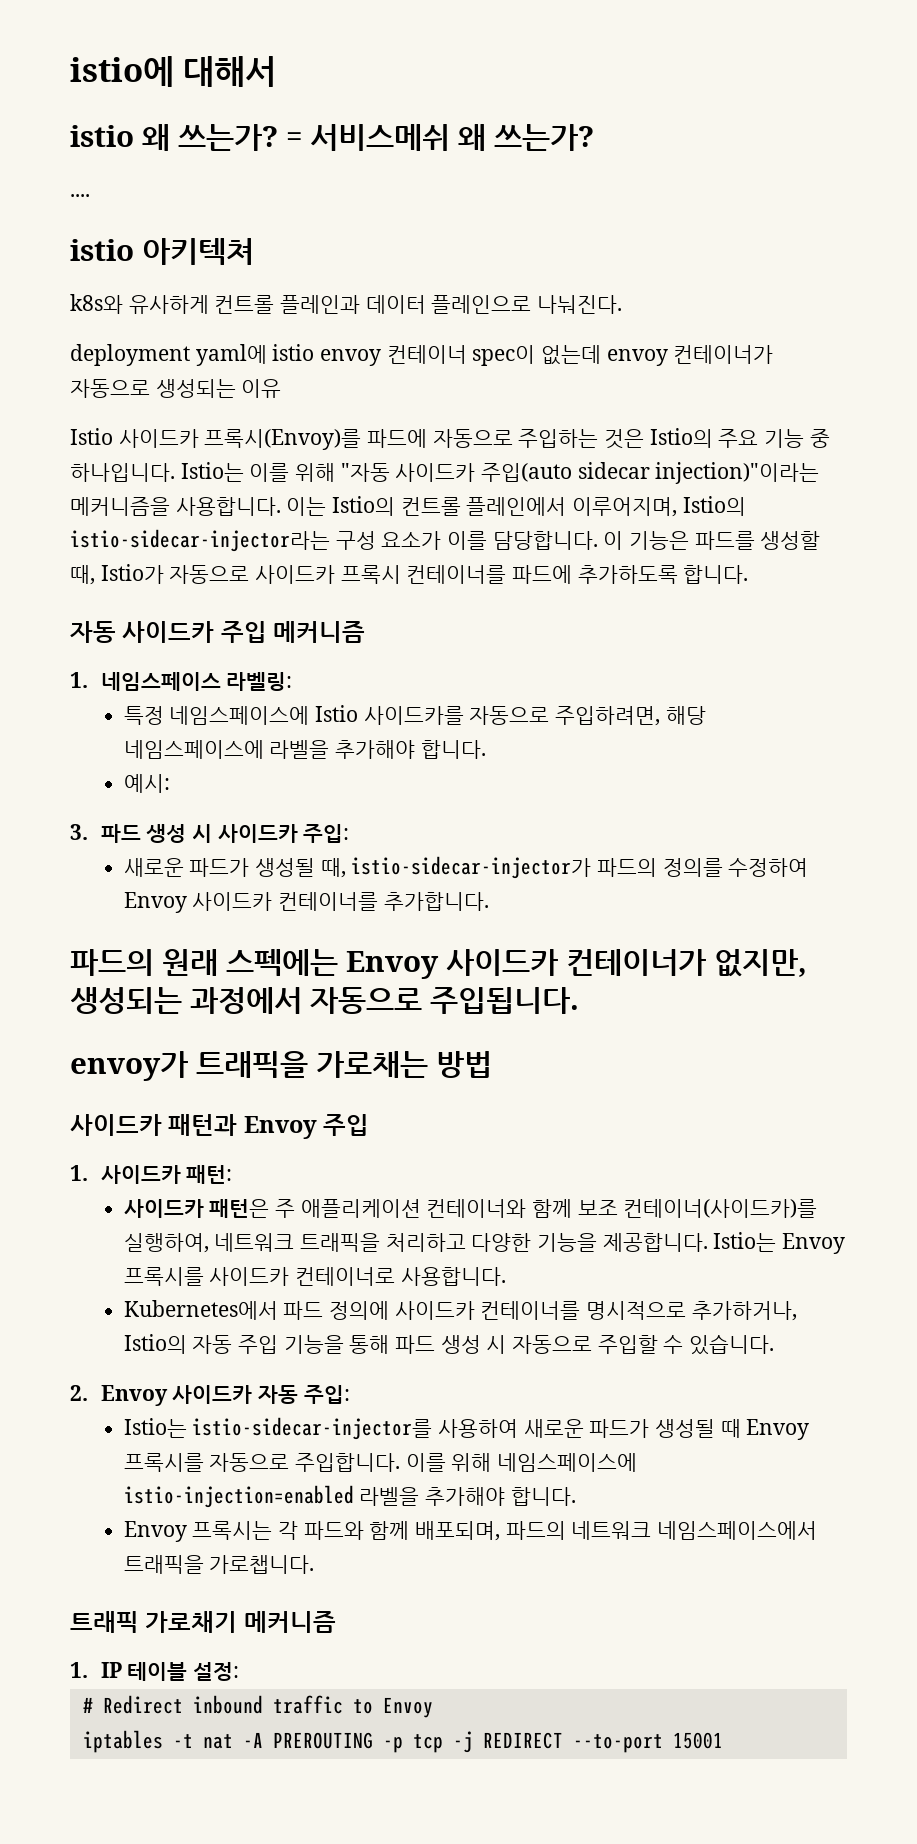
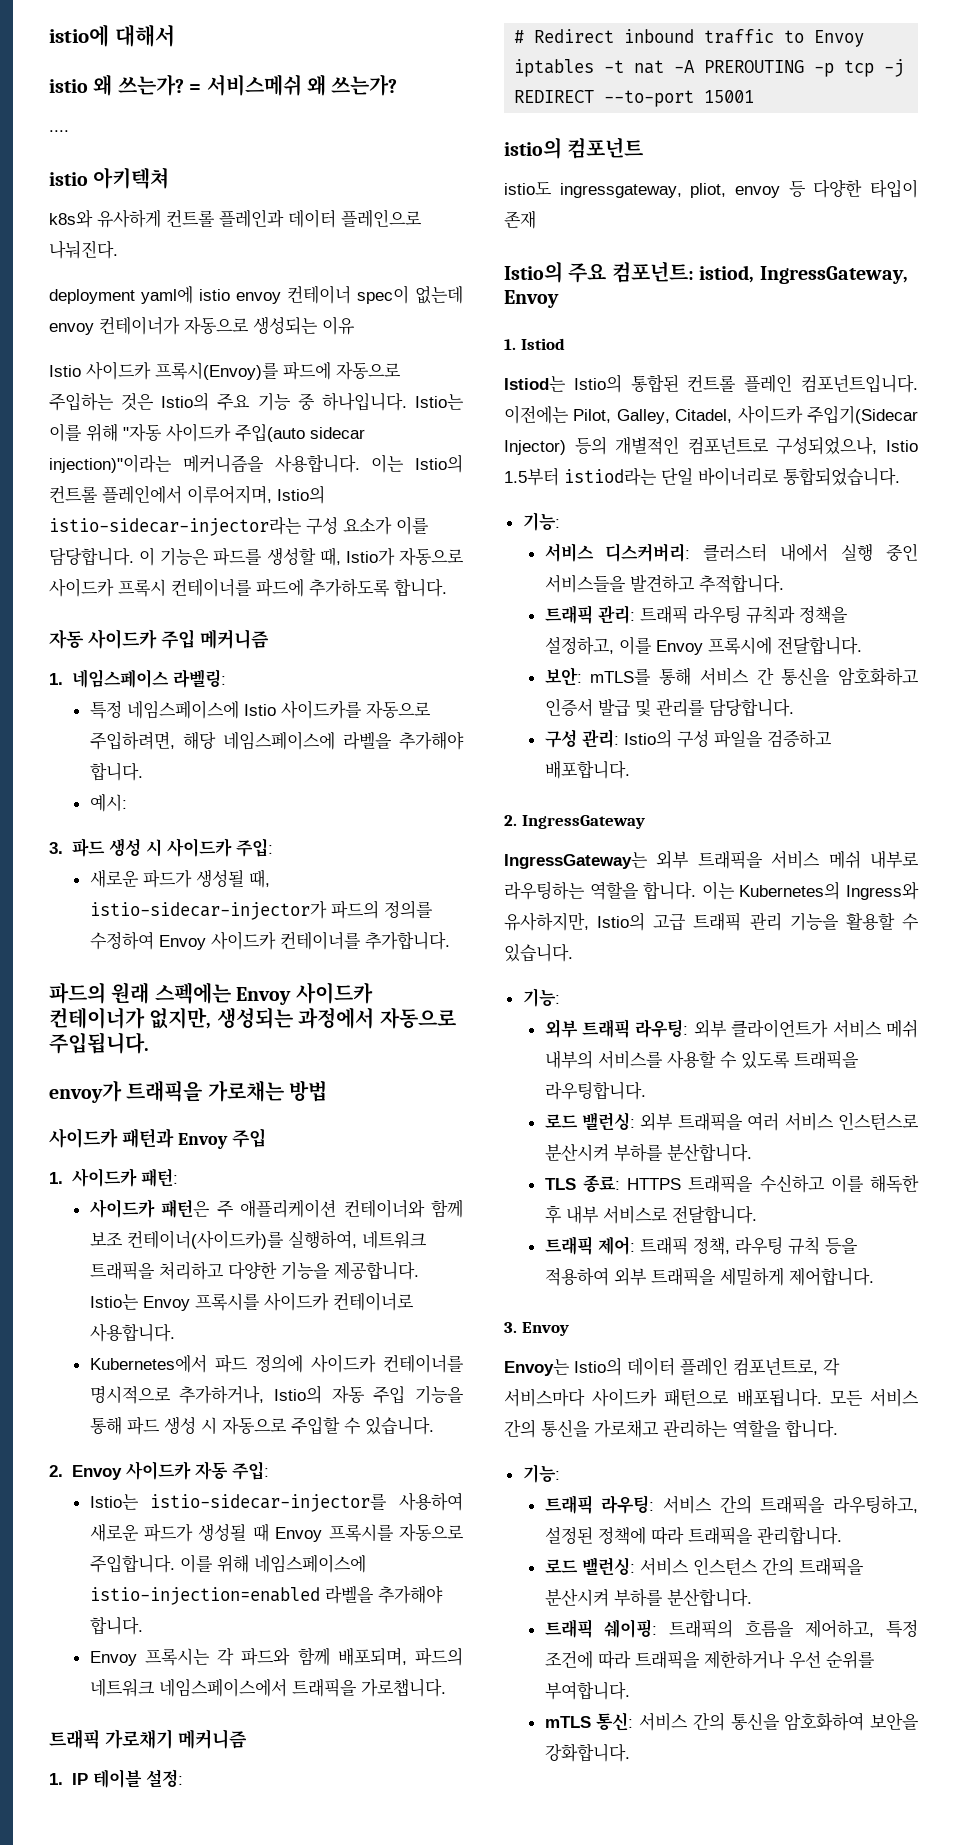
+ istio의 컴포넌트
+ istio도 ingressgateway, pliot, envoy 등 다양한 타입이 존재
+ Istio의 주요 컴포넌트: istiod, IngressGateway, Envoy
+ 1. Istiod
+ Istiod는 Istio의 통합된 컨트롤 플레인 컴포넌트입니다. 이전에는 Pilot, Galley, Citadel, 사이드카 주입기(Sidecar Injector) 등의 개별적인 컴포넌트로 구성되었으나, Istio 1.5부터 istiod라는 단일 바이너리로 통합되었습니다.
+ 기능:
+ 서비스 디스커버리: 클러스터 내에서 실행 중인 서비스들을 발견하고 추적합니다.
+ 트래픽 관리: 트래픽 라우팅 규칙과 정책을 설정하고, 이를 Envoy 프록시에 전달합니다.
+ 보안: mTLS를 통해 서비스 간 통신을 암호화하고 인증서 발급 및 관리를 담당합니다.
+ 구성 관리: Istio의 구성 파일을 검증하고 배포합니다.
+ 2. IngressGateway
+ IngressGateway는 외부 트래픽을 서비스 메쉬 내부로 라우팅하는 역할을 합니다. 이는 Kubernetes의 Ingress와 유사하지만, Istio의 고급 트래픽 관리 기능을 활용할 수 있습니다.
+ 기능:
+ 외부 트래픽 라우팅: 외부 클라이언트가 서비스 메쉬 내부의 서비스를 사용할 수 있도록 트래픽을 라우팅합니다.
+ 로드 밸런싱: 외부 트래픽을 여러 서비스 인스턴스로 분산시켜 부하를 분산합니다.
+ TLS 종료: HTTPS 트래픽을 수신하고 이를 해독한 후 내부 서비스로 전달합니다.
+ 트래픽 제어: 트래픽 정책, 라우팅 규칙 등을 적용하여 외부 트래픽을 세밀하게 제어합니다.
+ 3. Envoy
+ Envoy는 Istio의 데이터 플레인 컴포넌트로, 각 서비스마다 사이드카 패턴으로 배포됩니다. 모든 서비스 간의 통신을 가로채고 관리하는 역할을 합니다.
+ 기능:
+ 트래픽 라우팅: 서비스 간의 트래픽을 라우팅하고, 설정된 정책에 따라 트래픽을 관리합니다.
+ 로드 밸런싱: 서비스 인스턴스 간의 트래픽을 분산시켜 부하를 분산합니다.
+ 트래픽 쉐이핑: 트래픽의 흐름을 제어하고, 특정 조건에 따라 트래픽을 제한하거나 우선 순위를 부여합니다.
+ mTLS 통신: 서비스 간의 통신을 암호화하여 보안을 강화합니다.

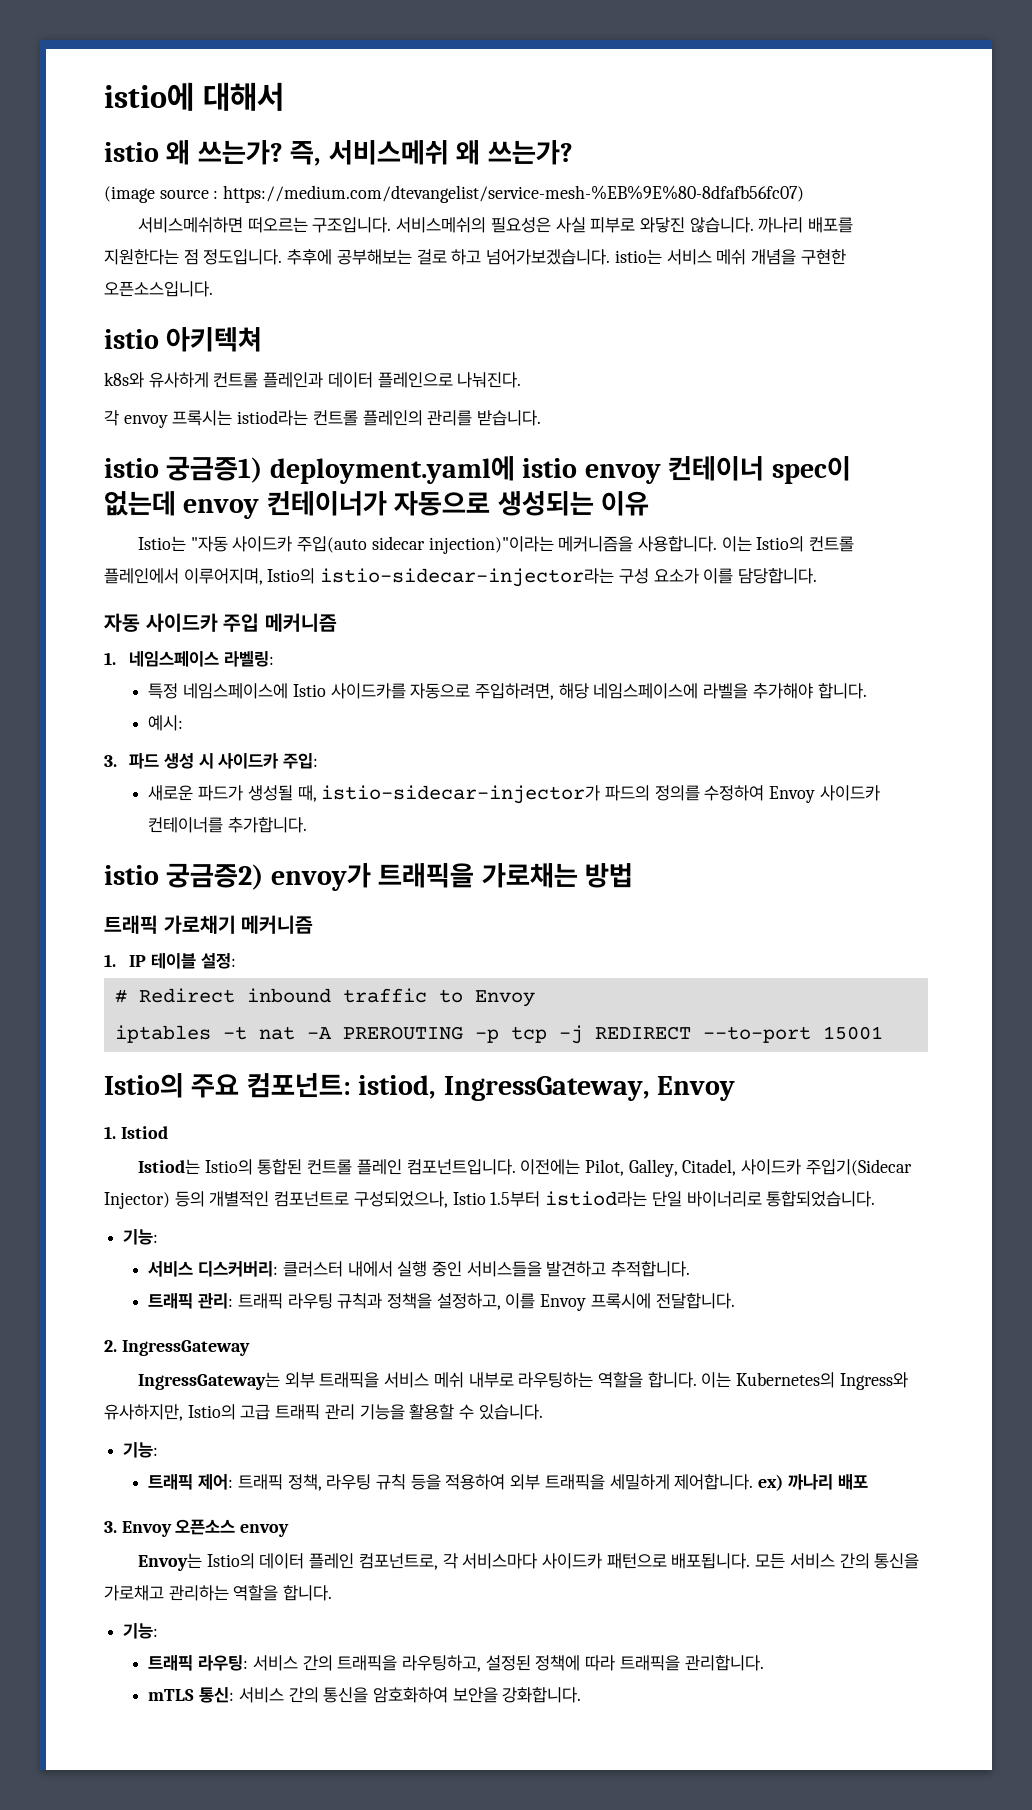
- = 서비스메쉬 왜 쓰는가?
+ 즉, 서비스메쉬 왜 쓰는가?
- ....
+ (image source : https://medium.com/dtevangelist/service-mesh-%EB%9E%80-8dfafb56fc07)
+ 서비스메쉬하면 떠오르는 구조입니다. 서비스메쉬의 필요성은 사실 피부로 와닿진 않습니다. 까나리 배포를 지원한다는 점 정도입니다. 추후에 공부해보는 걸로 하고 넘어가보겠습니다. istio는 서비스 메쉬 개념을 구현한 오픈소스입니다.
- deployment yaml에 istio envoy 컨테이너 spec이 없는데 envoy 컨테이너가 자동으로 생성되는 이유
+ 각 envoy 프록시는 istiod라는 컨트롤 플레인의 관리를 받습니다.
+ istio 궁금증1) deployment.yaml에 istio envoy 컨테이너 spec이 없는데 envoy 컨테이너가 자동으로 생성되는 이유
- Istio 사이드카 프록시(Envoy)를 파드에 자동으로 주입하는 것은 Istio의 주요 기능 중 하나입니다. Istio는 이를 위해 "자동 사이드카 주입(auto sidecar injection)"이라는 메커니즘을 사용합니다.
+ Istio는 "자동 사이드카 주입(auto sidecar injection)"이라는 메커니즘을 사용합니다.
- 이 기능은 파드를 생성할 때, Istio가 자동으로 사이드카 프록시 컨테이너를 파드에 추가하도록 합니다.
- 파드의 원래 스펙에는 Envoy 사이드카 컨테이너가 없지만, 생성되는 과정에서 자동으로 주입됩니다.
- envoy가 트래픽을 가로채는 방법
- 사이드카 패턴과 Envoy 주입
- 1. 사이드카 패턴:
- 사이드카 패턴은 주 애플리케이션 컨테이너와 함께 보조 컨테이너(사이드카)를 실행하여, 네트워크 트래픽을 처리하고 다양한 기능을 제공합니다. Istio는 Envoy 프록시를 사이드카 컨테이너로 사용합니다.
- Kubernetes에서 파드 정의에 사이드카 컨테이너를 명시적으로 추가하거나, Istio의 자동 주입 기능을 통해 파드 생성 시 자동으로 주입할 수 있습니다.
- 2. Envoy 사이드카 자동 주입:
- Istio는 istio-sidecar-injector를 사용하여 새로운 파드가 생성될 때 Envoy 프록시를 자동으로 주입합니다. 이를 위해 네임스페이스에 istio-injection=enabled 라벨을 추가해야 합니다.
- Envoy 프록시는 각 파드와 함께 배포되며, 파드의 네트워크 네임스페이스에서 트래픽을 가로챕니다.
+ istio 궁금증2) envoy가 트래픽을 가로채는 방법
- istio의 컴포넌트
- istio도 ingressgateway, pliot, envoy 등 다양한 타입이 존재
- 보안: mTLS를 통해 서비스 간 통신을 암호화하고 인증서 발급 및 관리를 담당합니다.
- 구성 관리: Istio의 구성 파일을 검증하고 배포합니다.
- 외부 트래픽 라우팅: 외부 클라이언트가 서비스 메쉬 내부의 서비스를 사용할 수 있도록 트래픽을 라우팅합니다.
- 로드 밸런싱: 외부 트래픽을 여러 서비스 인스턴스로 분산시켜 부하를 분산합니다.
- TLS 종료: HTTPS 트래픽을 수신하고 이를 해독한 후 내부 서비스로 전달합니다.
- 트래픽 제어: 트래픽 정책, 라우팅 규칙 등을 적용하여 외부 트래픽을 세밀하게 제어합니다.
+ 트래픽 제어: 트래픽 정책, 라우팅 규칙 등을 적용하여 외부 트래픽을 세밀하게 제어합니다. ex) 까나리 배포
- 3. Envoy
+ 3. Envoy 오픈소스 envoy
- 로드 밸런싱: 서비스 인스턴스 간의 트래픽을 분산시켜 부하를 분산합니다.
- 트래픽 쉐이핑: 트래픽의 흐름을 제어하고, 특정 조건에 따라 트래픽을 제한하거나 우선 순위를 부여합니다.

